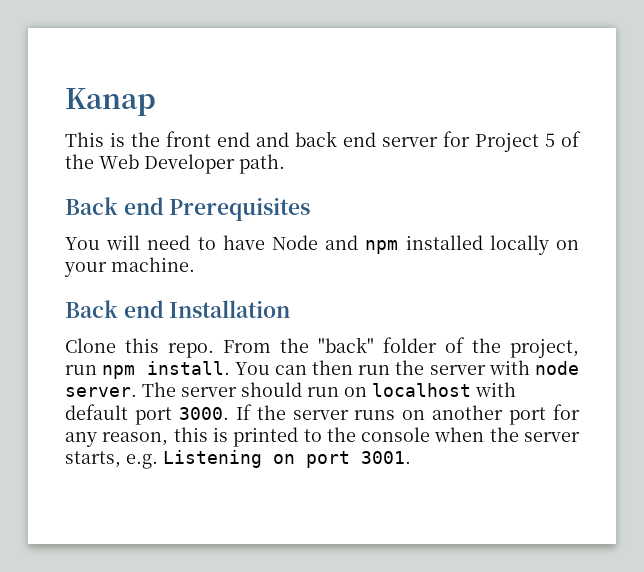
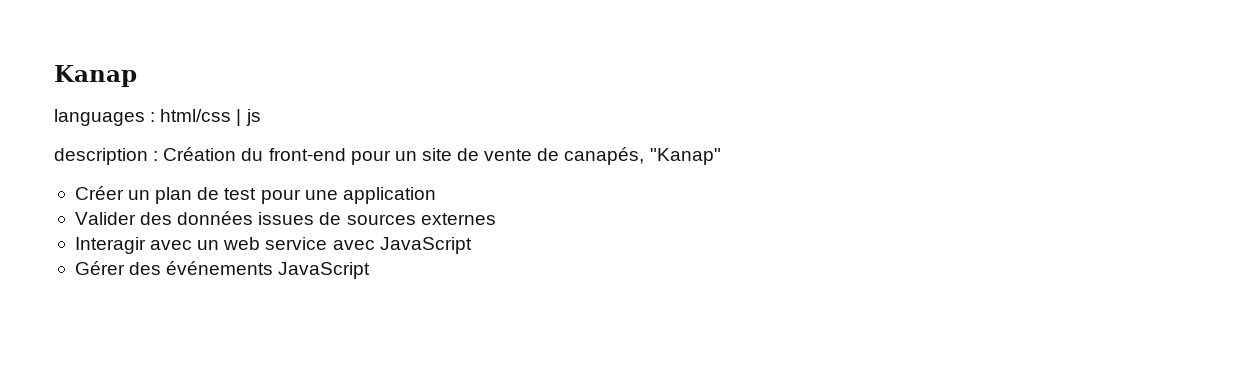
- This is the front end and back end server for Project 5 of the Web Developer path.
- Back end Prerequisites
- You will need to have Node and npm installed locally on your machine.
- Back end Installation
- Clone this repo. From the "back" folder of the project, run npm install. You can then run the server with node server. The server should run on localhost with default port 3000. If the server runs on another port for any reason, this is printed to the console when the server starts, e.g. Listening on port 3001.
+ languages : html/css | js
+ description : Création du front-end pour un site de vente de canapés, "Kanap"
+ Créer un plan de test pour une application
+ Valider des données issues de sources externes
+ Interagir avec un web service avec JavaScript
+ Gérer des événements JavaScript

